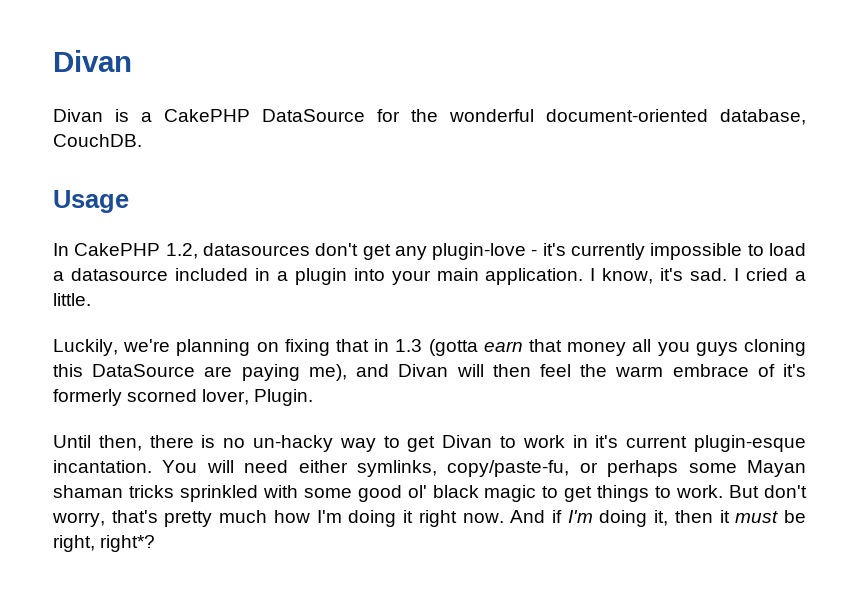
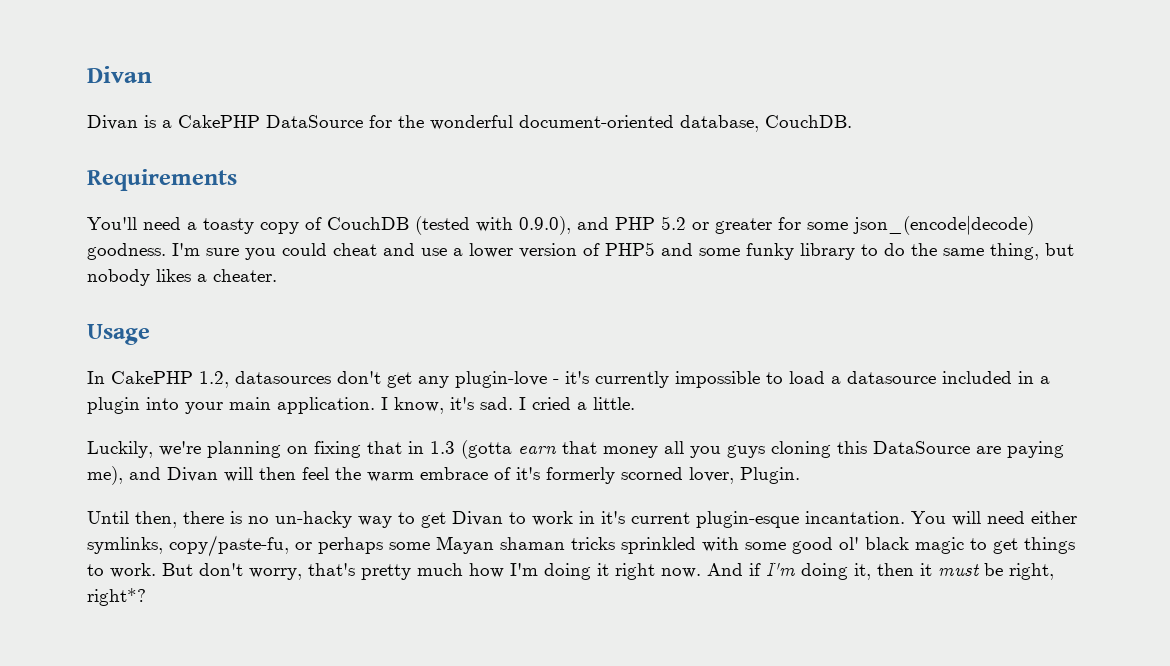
+ Requirements
+ You'll need a toasty copy of CouchDB (tested with 0.9.0), and PHP 5.2 or greater for some json_(encode|decode) goodness. I'm sure you could cheat and use a lower version of PHP5 and some funky library to do the same thing, but nobody likes a cheater.

